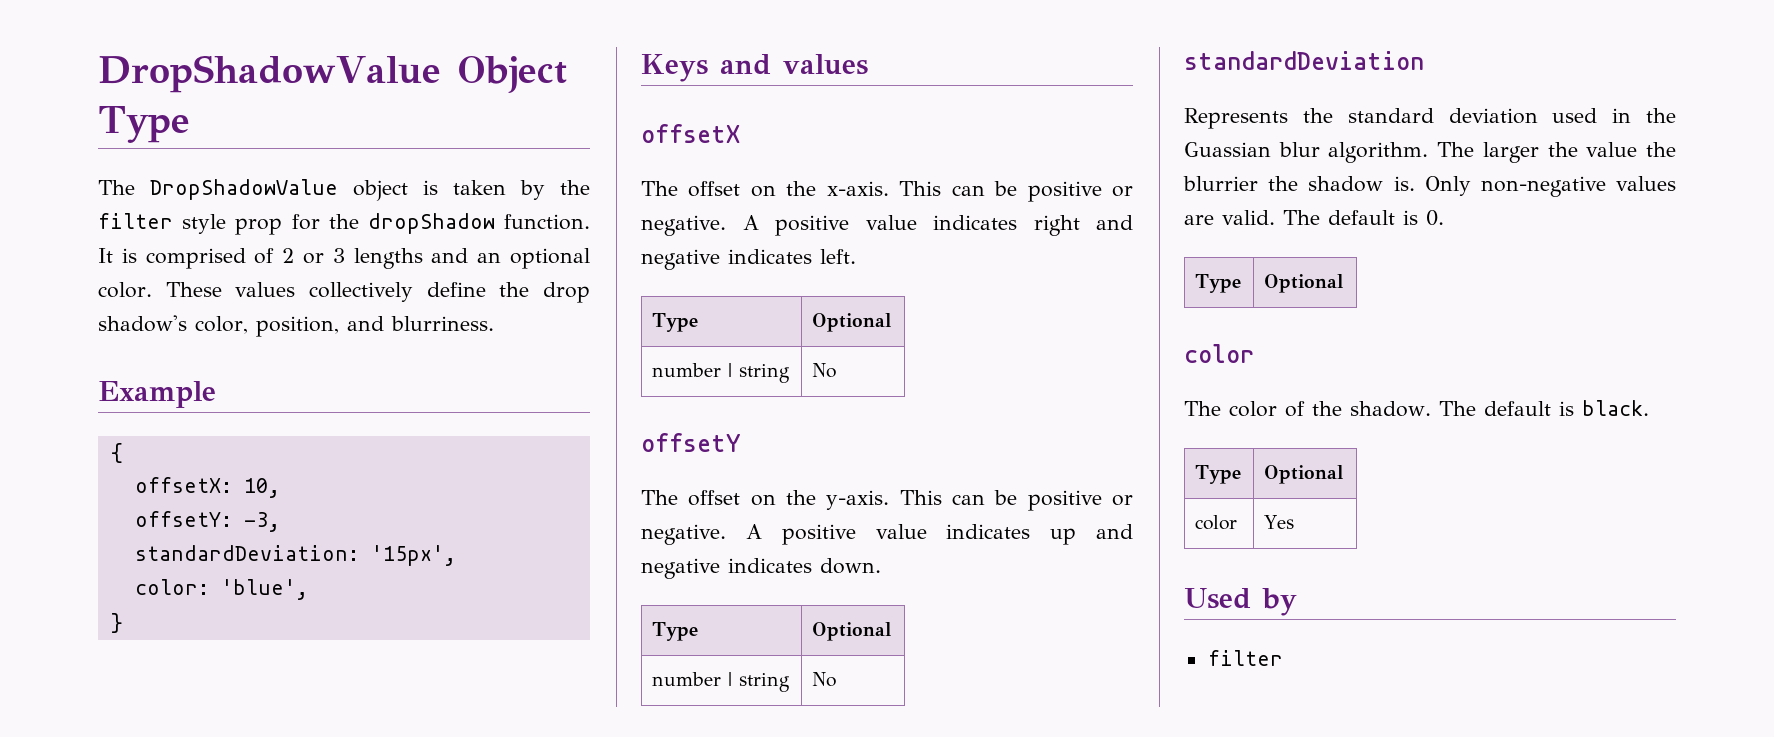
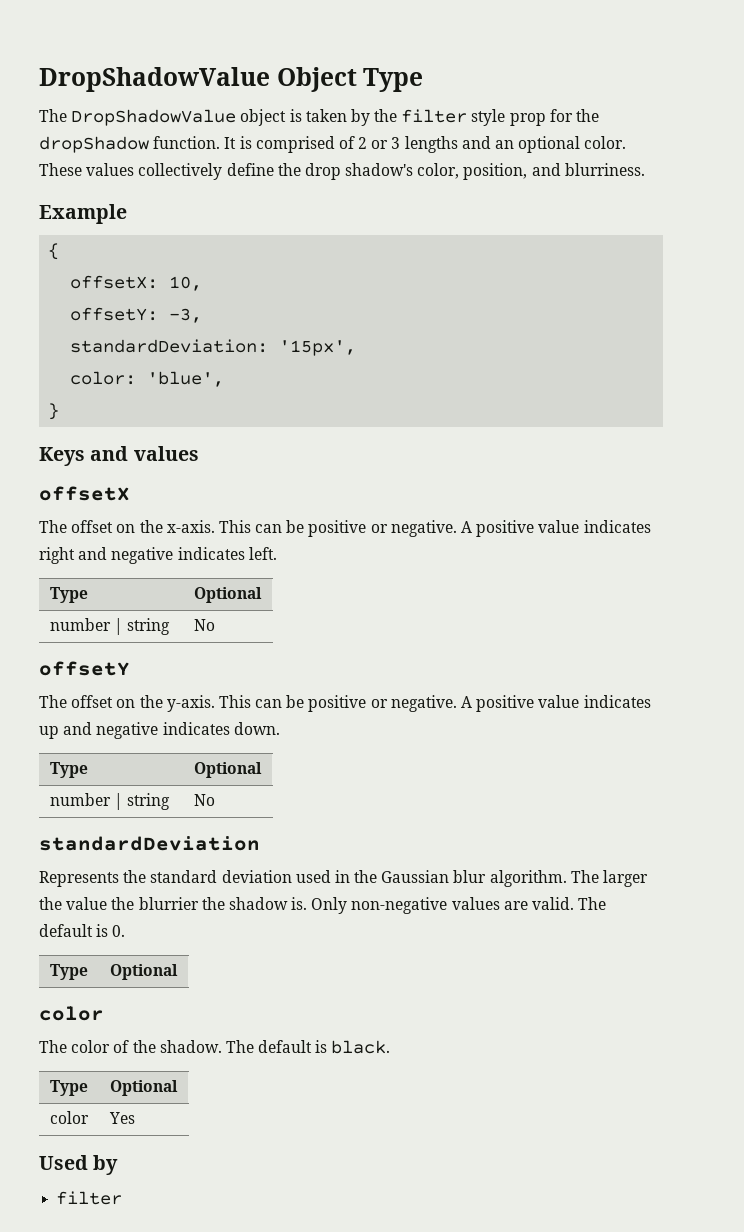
- Represents the standard deviation used in the Guassian blur algorithm.
+ Represents the standard deviation used in the Gaussian blur algorithm.

